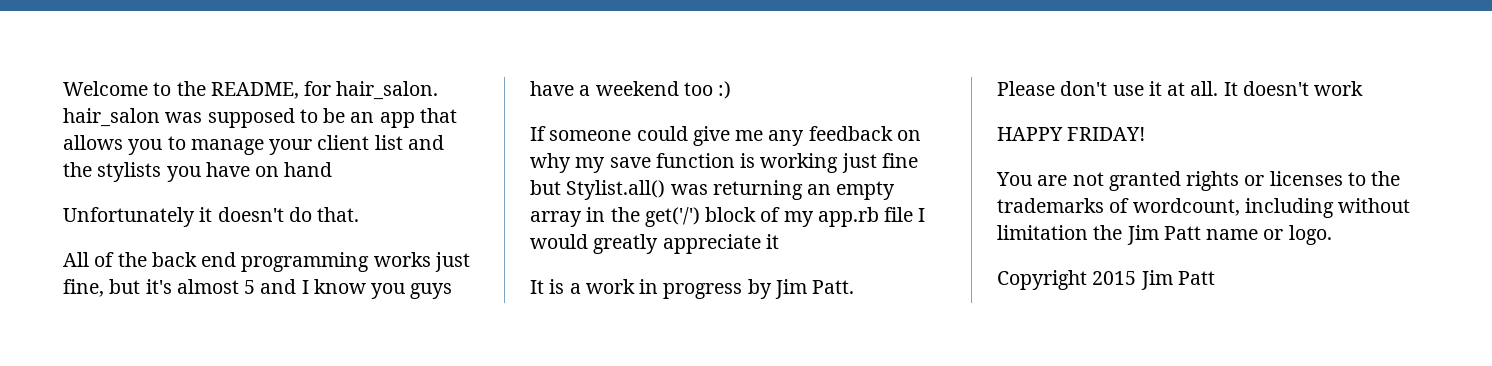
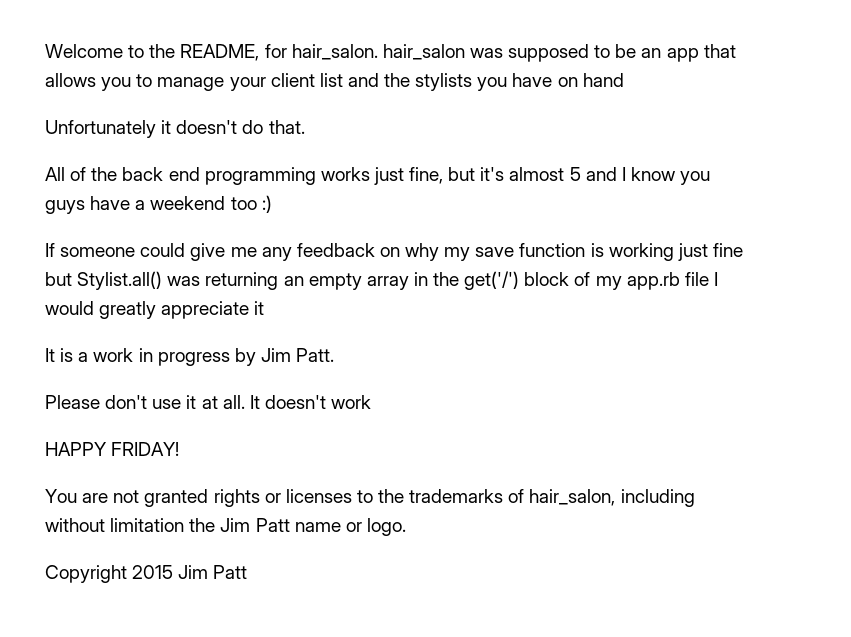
- You are not granted rights or licenses to the trademarks of wordcount, including without limitation the Jim Patt name or logo.
+ You are not granted rights or licenses to the trademarks of hair_salon, including without limitation the Jim Patt name or logo.

